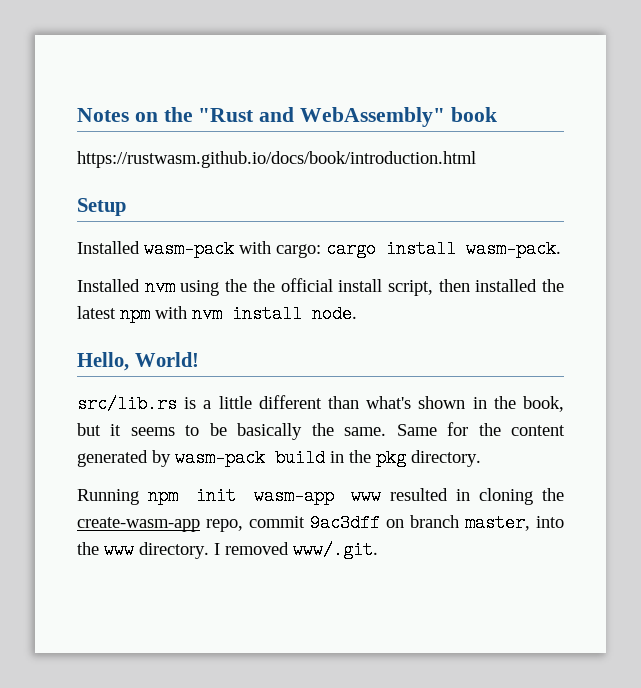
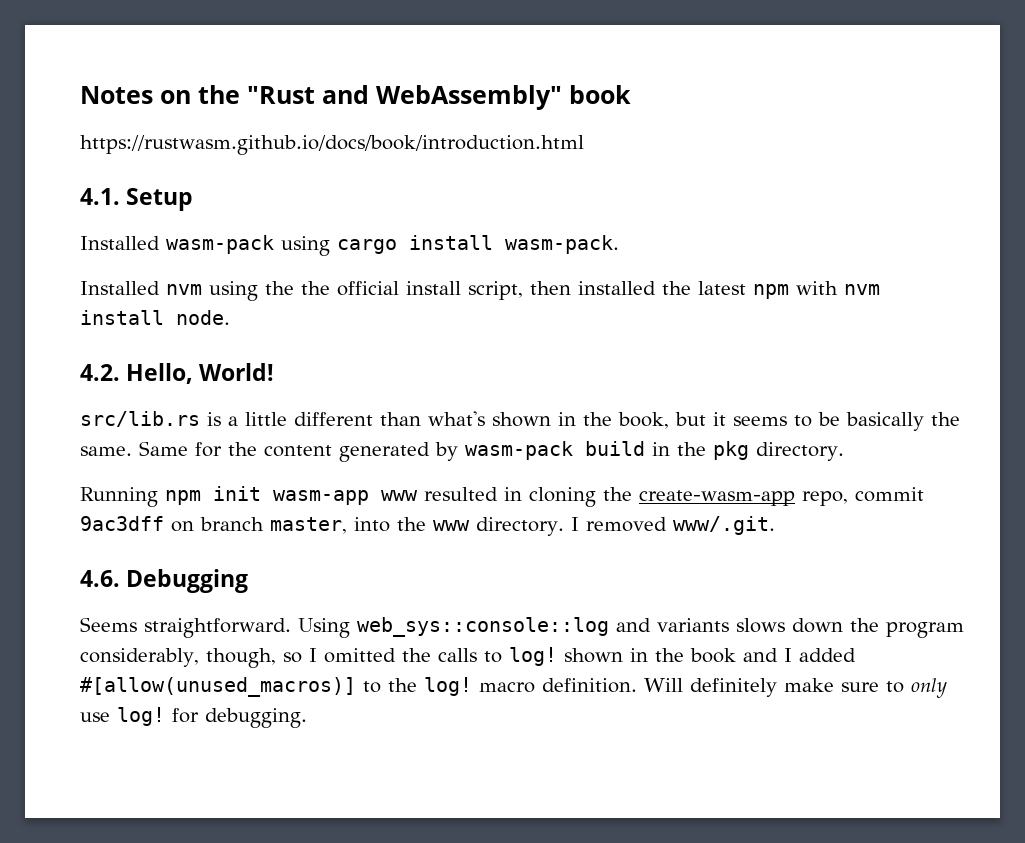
- Setup
+ 4.1. Setup
- Installed wasm-pack with cargo: cargo install wasm-pack.
+ Installed wasm-pack using cargo install wasm-pack.
- Hello, World!
+ 4.2. Hello, World!
+ 4.6. Debugging
+ Seems straightforward. Using web_sys::console::log and variants slows down the program considerably, though, so I omitted the calls to log! shown in the book and I added #[allow(unused_macros)] to the log! macro definition. Will definitely make sure to only use log! for debugging.

